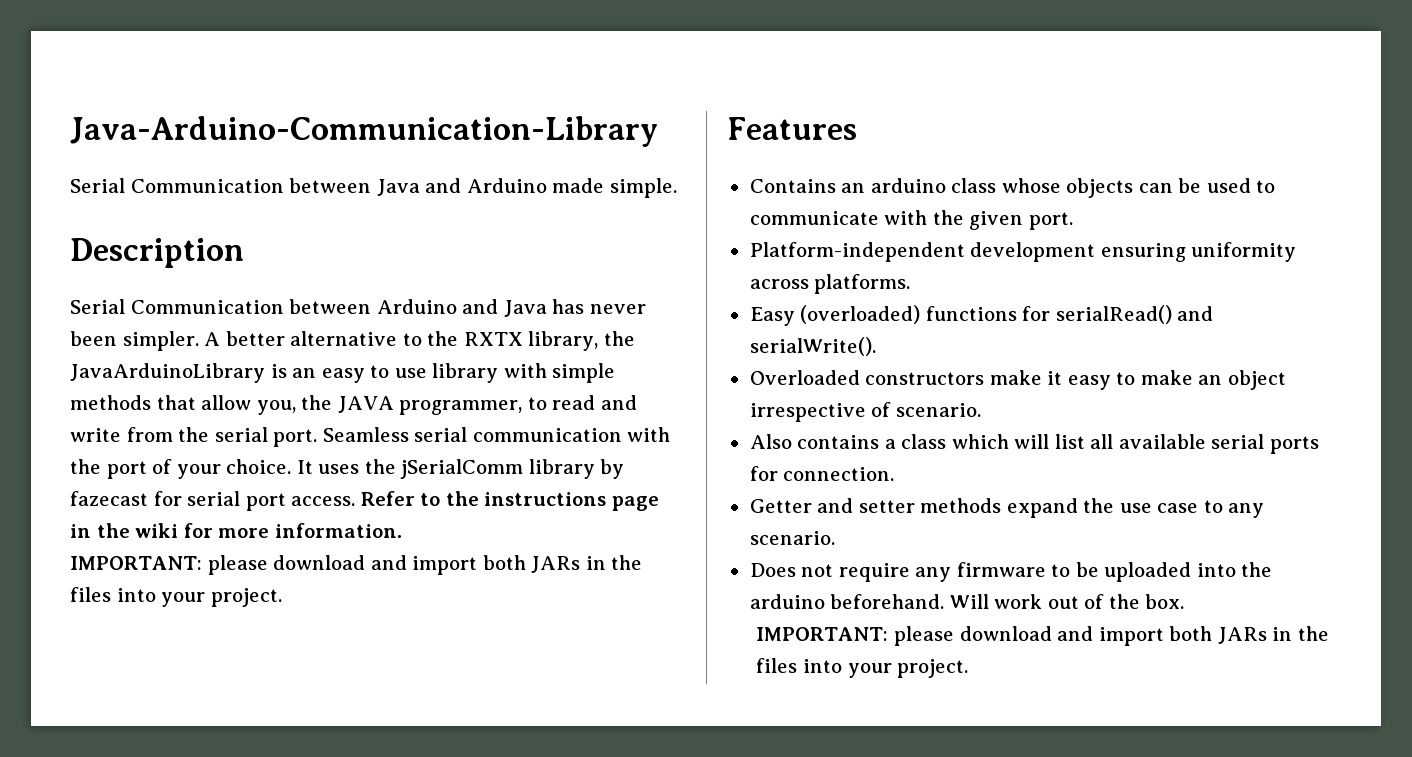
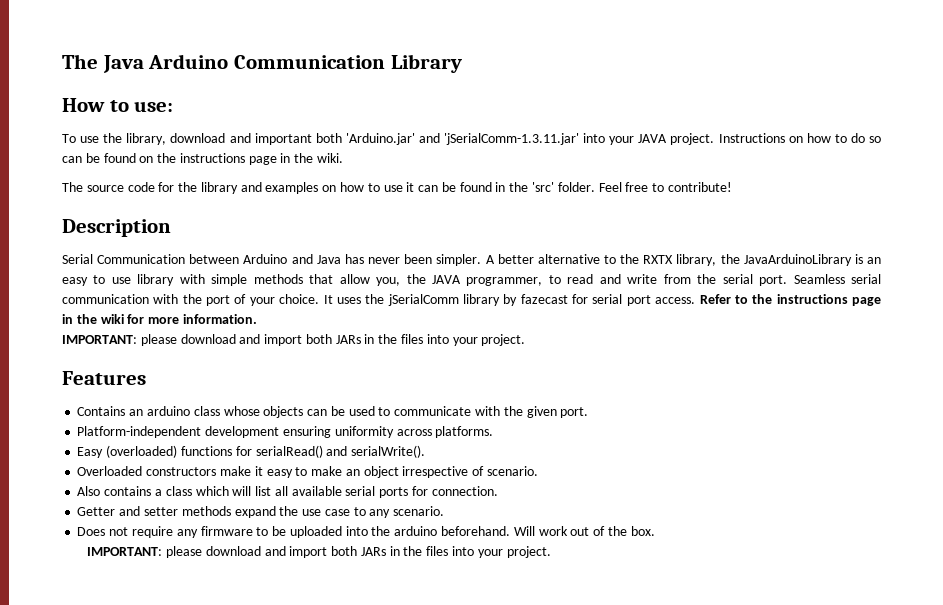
- Java-Arduino-Communication-Library
- Serial Communication between Java and Arduino made simple.
+ The Java Arduino Communication Library
+ How to use:
+ To use the library, download and important both 'Arduino.jar' and 'jSerialComm-1.3.11.jar' into your JAVA project. Instructions on how to do so can be found on the instructions page in the wiki.
+ The source code for the library and examples on how to use it can be found in the 'src' folder. Feel free to contribute!

